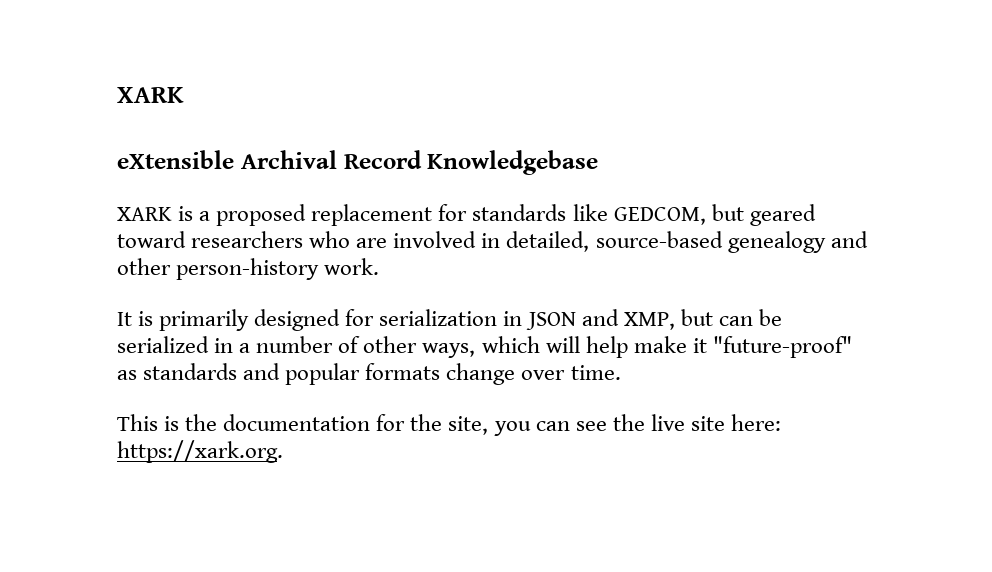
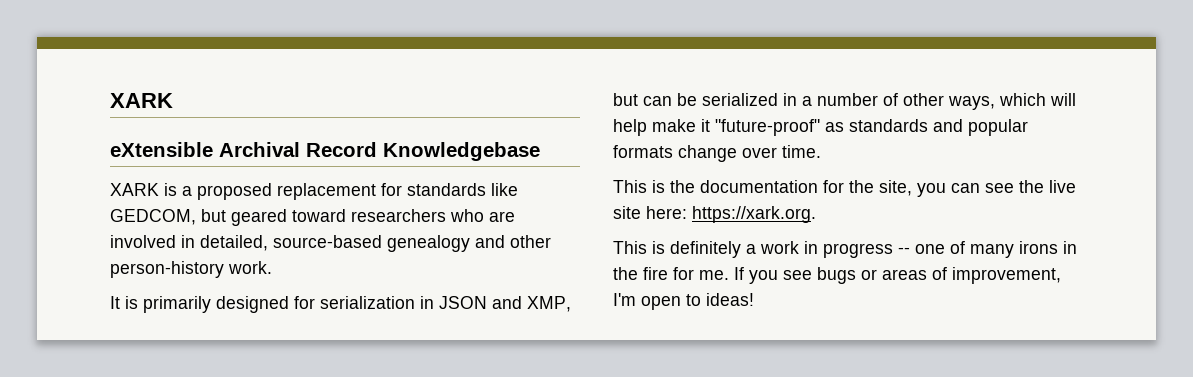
+ This is definitely a work in progress -- one of many irons in the fire for me. If you see bugs or areas of improvement, I'm open to ideas!

